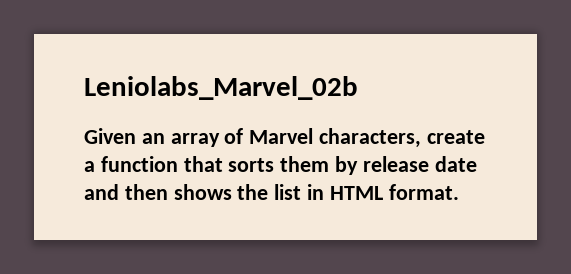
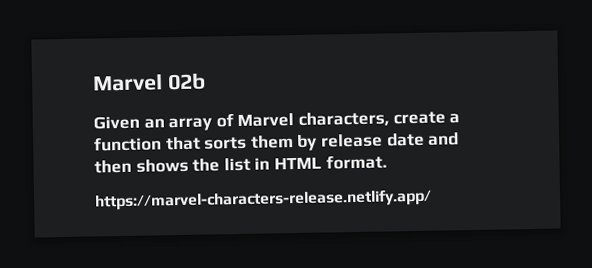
- Leniolabs_Marvel_02b
+ Marvel 02b
+ https://marvel-characters-release.netlify.app/

